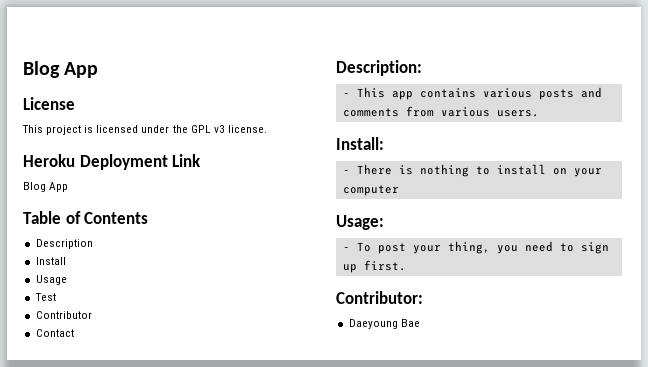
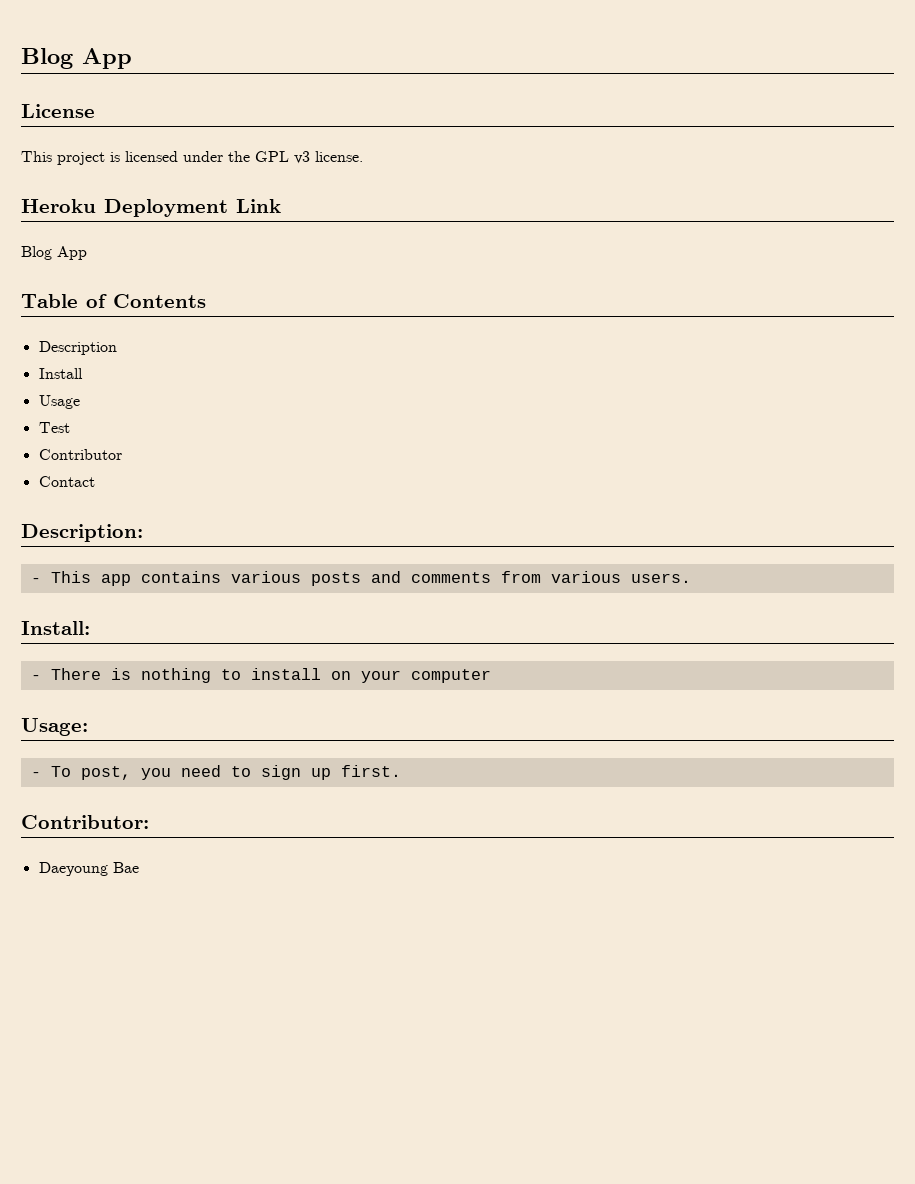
- - To post your thing, you need to sign up first.
+ - To post, you need to sign up first.

